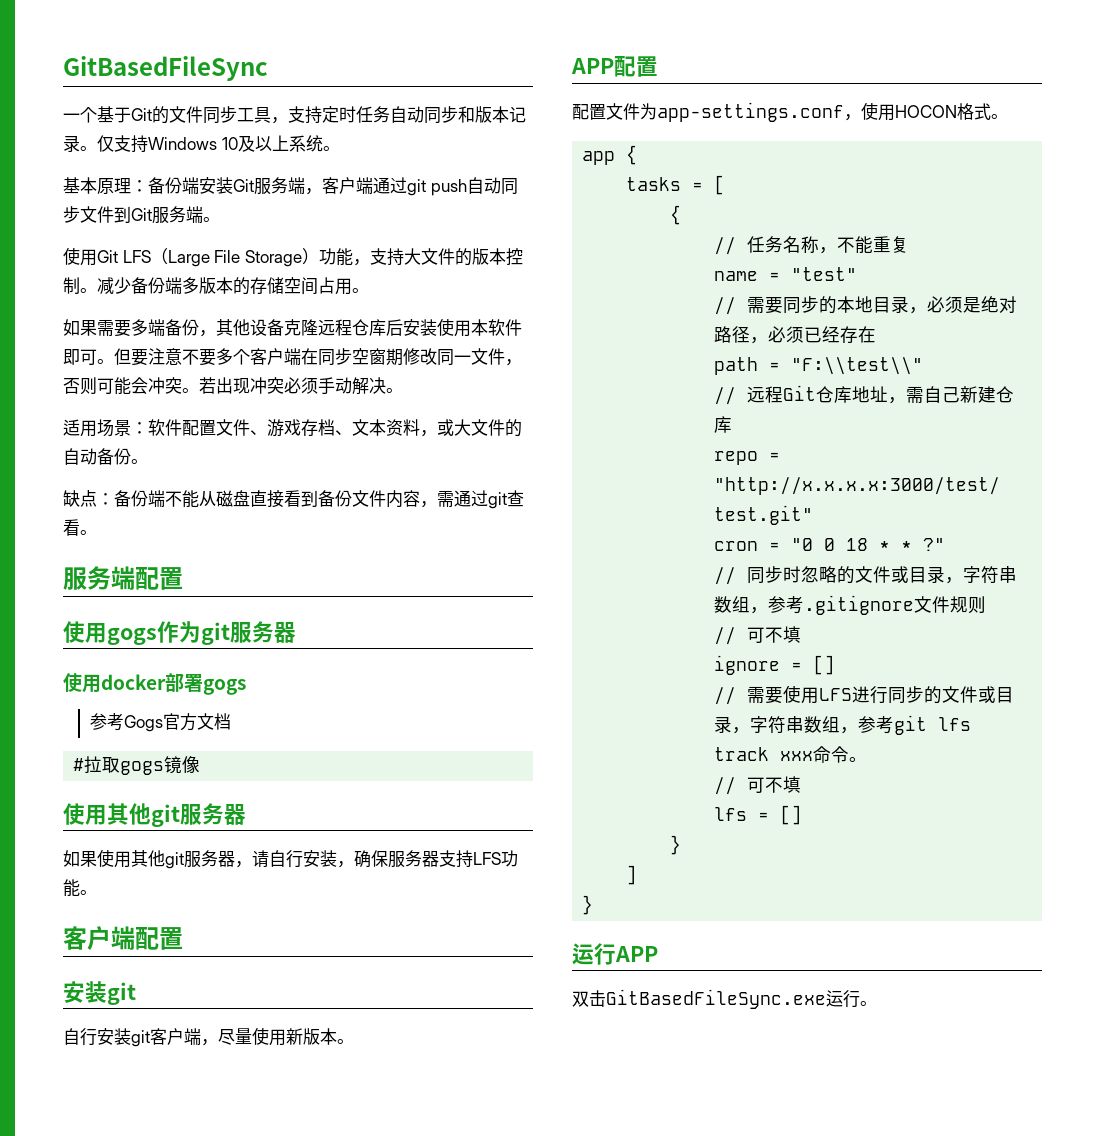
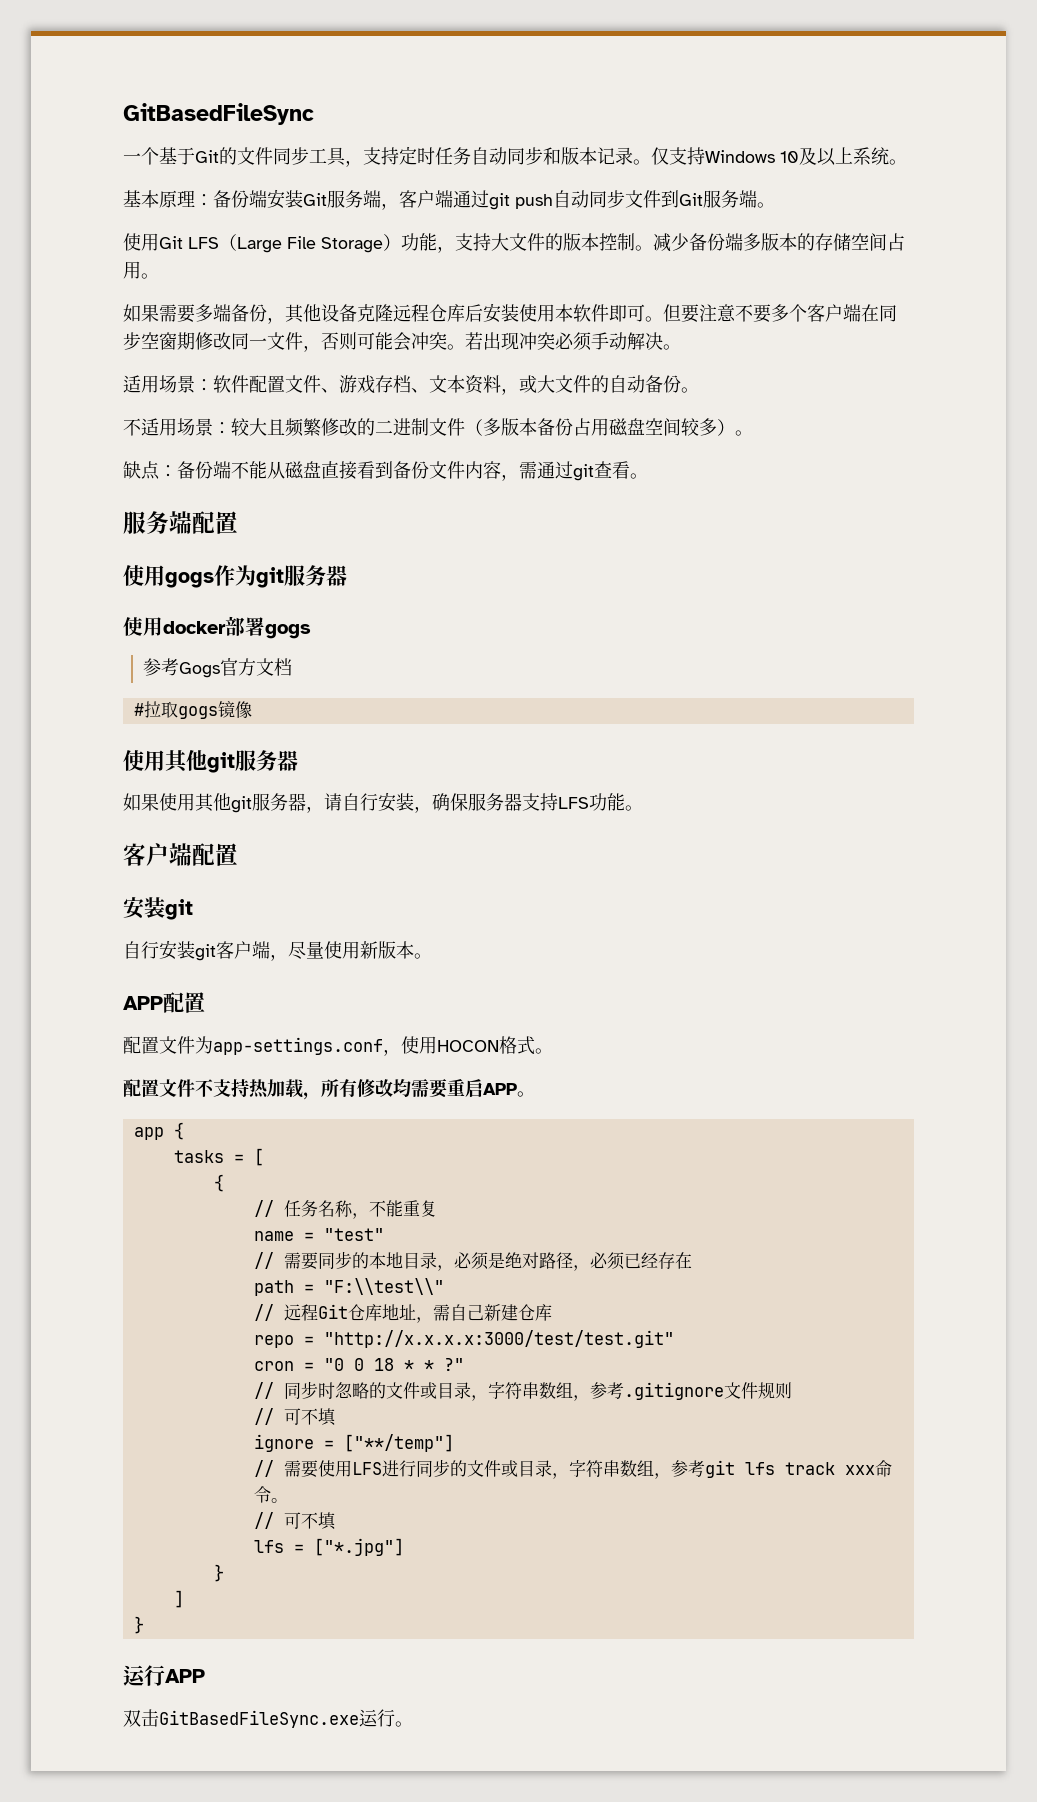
+ 不适用场景：较大且频繁修改的二进制文件（多版本备份占用磁盘空间较多）。
+ 配置文件不支持热加载，所有修改均需要重启APP。
- ignore = []
+ ignore = ["**/temp"]
- lfs = []
+ lfs = ["*.jpg"]

